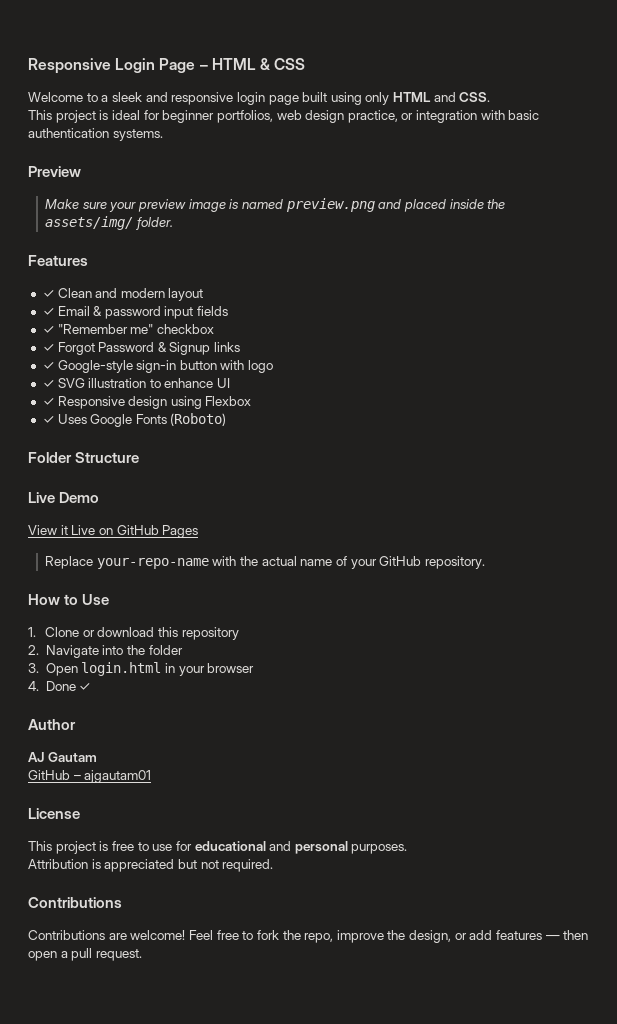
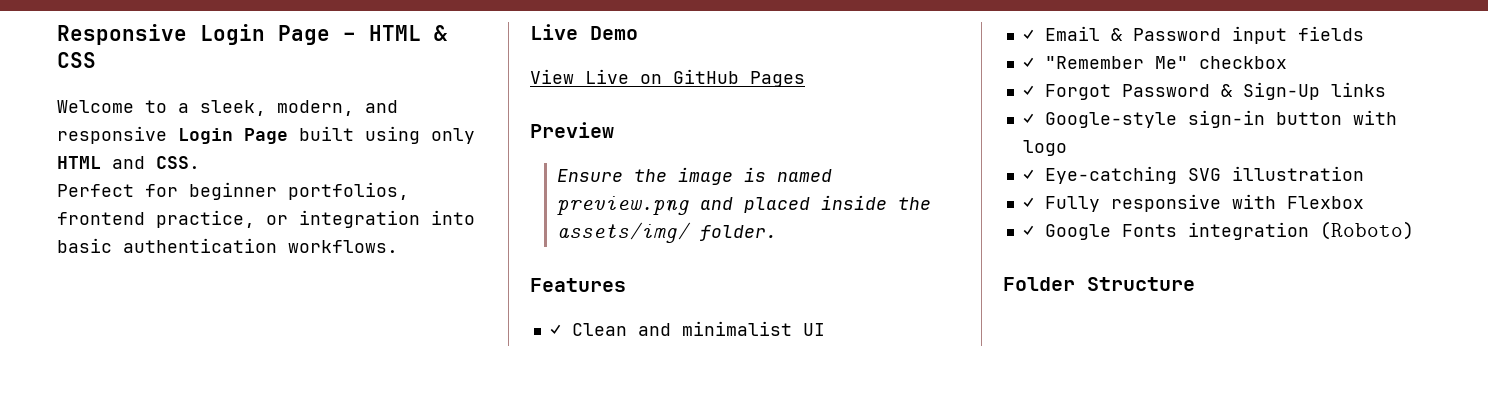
- Welcome to a sleek and responsive login page built using only HTML and CSS.
+ Welcome to a sleek, modern, and responsive Login Page built using only HTML and CSS.
- This project is ideal for beginner portfolios, web design practice, or integration with basic authentication systems.
+ Perfect for beginner portfolios, frontend practice, or integration into basic authentication workflows.
+ Live Demo
+ View Live on GitHub Pages
  Preview
- Make sure your preview image is named preview.png and placed inside the assets/img/ folder.
+ Ensure the image is named preview.png and placed inside the assets/img/ folder.
- ✓ Clean and modern layout
+ ✓ Clean and minimalist UI
- ✓ Email & password input fields
+ ✓ Email & Password input fields
- ✓ "Remember me" checkbox
+ ✓ "Remember Me" checkbox
- ✓ Forgot Password & Signup links
+ ✓ Forgot Password & Sign-Up links
- ✓ SVG illustration to enhance UI
- ✓ Responsive design using Flexbox
+ ✓ Eye-catching SVG illustration
+ ✓ Fully responsive with Flexbox
- ✓ Uses Google Fonts (Roboto)
+ ✓ Google Fonts integration (Roboto)
- Live Demo
- View it Live on GitHub Pages
- Replace your-repo-name with the actual name of your GitHub repository.
- How to Use
- 1. Clone or download this repository
- 2. Navigate into the folder
- 3. Open login.html in your browser
- 4. Done ✓
- Author
- AJ Gautam
- GitHub – ajgautam01
- License
- This project is free to use for educational and personal purposes.
- Attribution is appreciated but not required.
- Contributions
- Contributions are welcome! Feel free to fork the repo, improve the design, or add features — then open a pull request.

